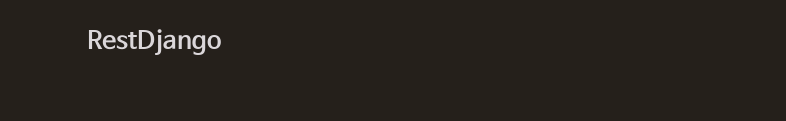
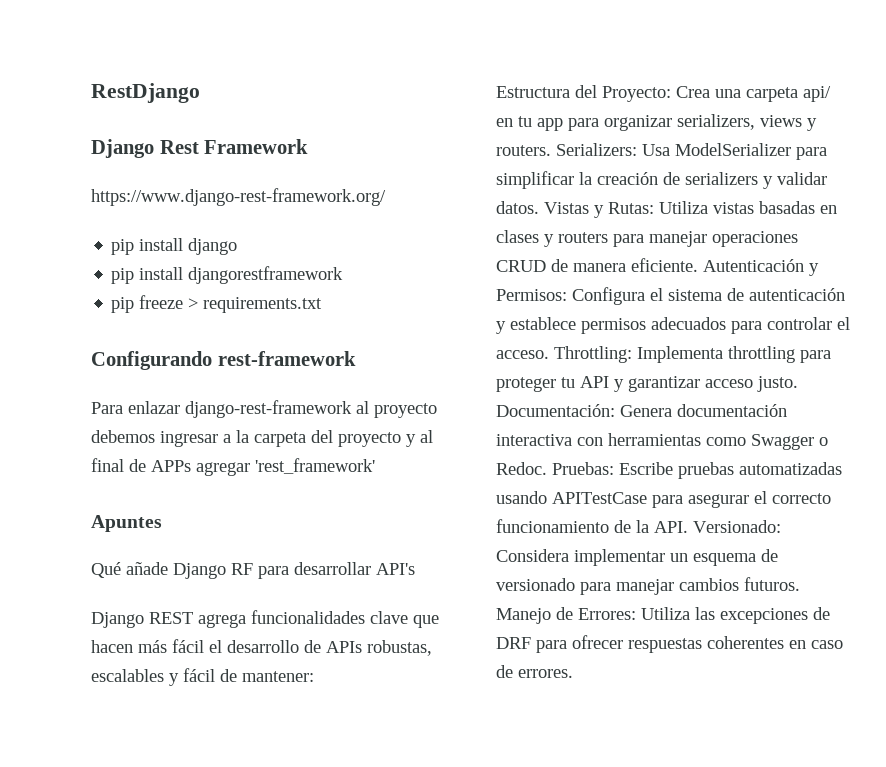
+ Django Rest Framework
+ https://www.django-rest-framework.org/
+ pip install django
+ pip install djangorestframework
+ pip freeze > requirements.txt
+ Configurando rest-framework
+ Para enlazar django-rest-framework al proyecto debemos ingresar a la carpeta del proyecto y al final de APPs agregar 'rest_framework'
+ Apuntes
+ Qué añade Django RF para desarrollar API's
+ Django REST agrega funcionalidades clave que hacen más fácil el desarrollo de APIs robustas, escalables y fácil de mantener:
+ Estructura del Proyecto: Crea una carpeta api/ en tu app para organizar serializers, views y routers. Serializers: Usa ModelSerializer para simplificar la creación de serializers y validar datos. Vistas y Rutas: Utiliza vistas basadas en clases y routers para manejar operaciones CRUD de manera eficiente. Autenticación y Permisos: Configura el sistema de autenticación y establece permisos adecuados para controlar el acceso. Throttling: Implementa throttling para proteger tu API y garantizar acceso justo. Documentación: Genera documentación interactiva con herramientas como Swagger o Redoc. Pruebas: Escribe pruebas automatizadas usando APITestCase para asegurar el correcto funcionamiento de la API. Versionado: Considera implementar un esquema de versionado para manejar cambios futuros. Manejo de Errores: Utiliza las excepciones de DRF para ofrecer respuestas coherentes en caso de errores.

